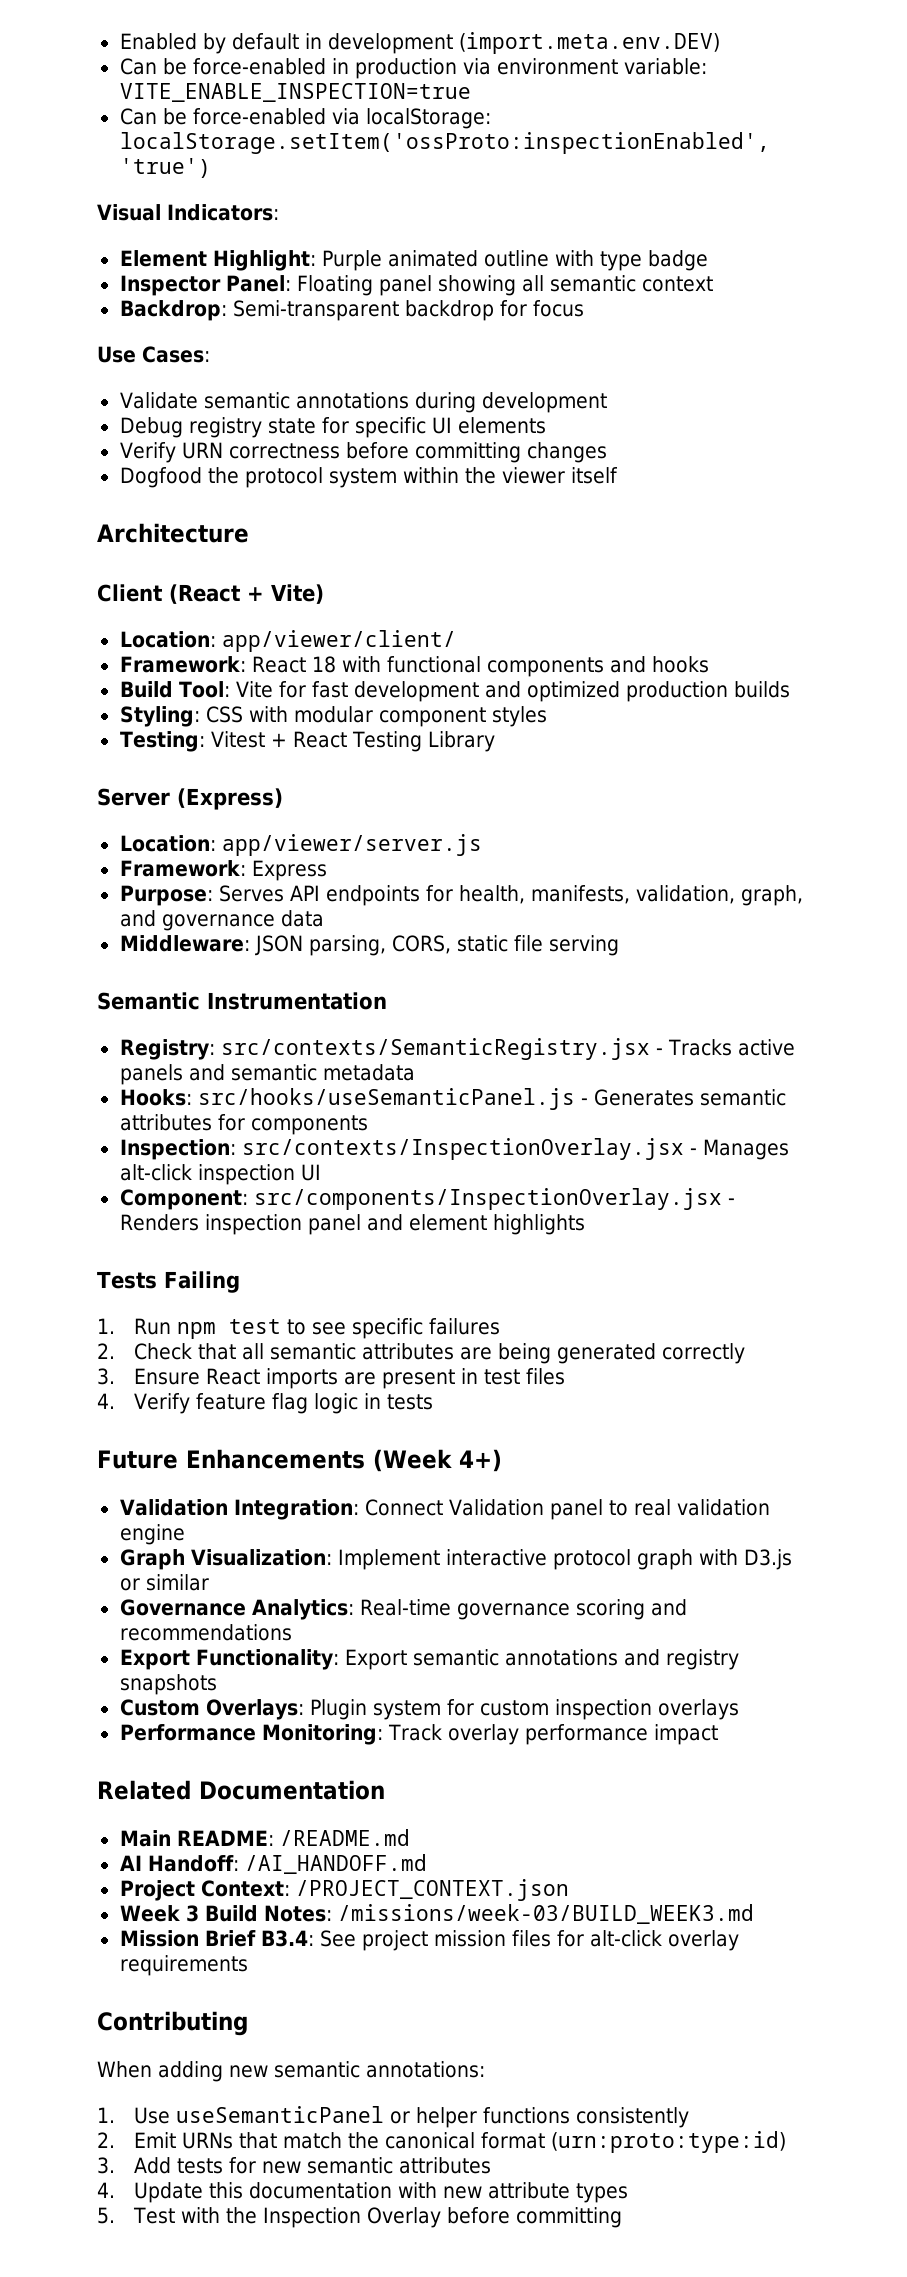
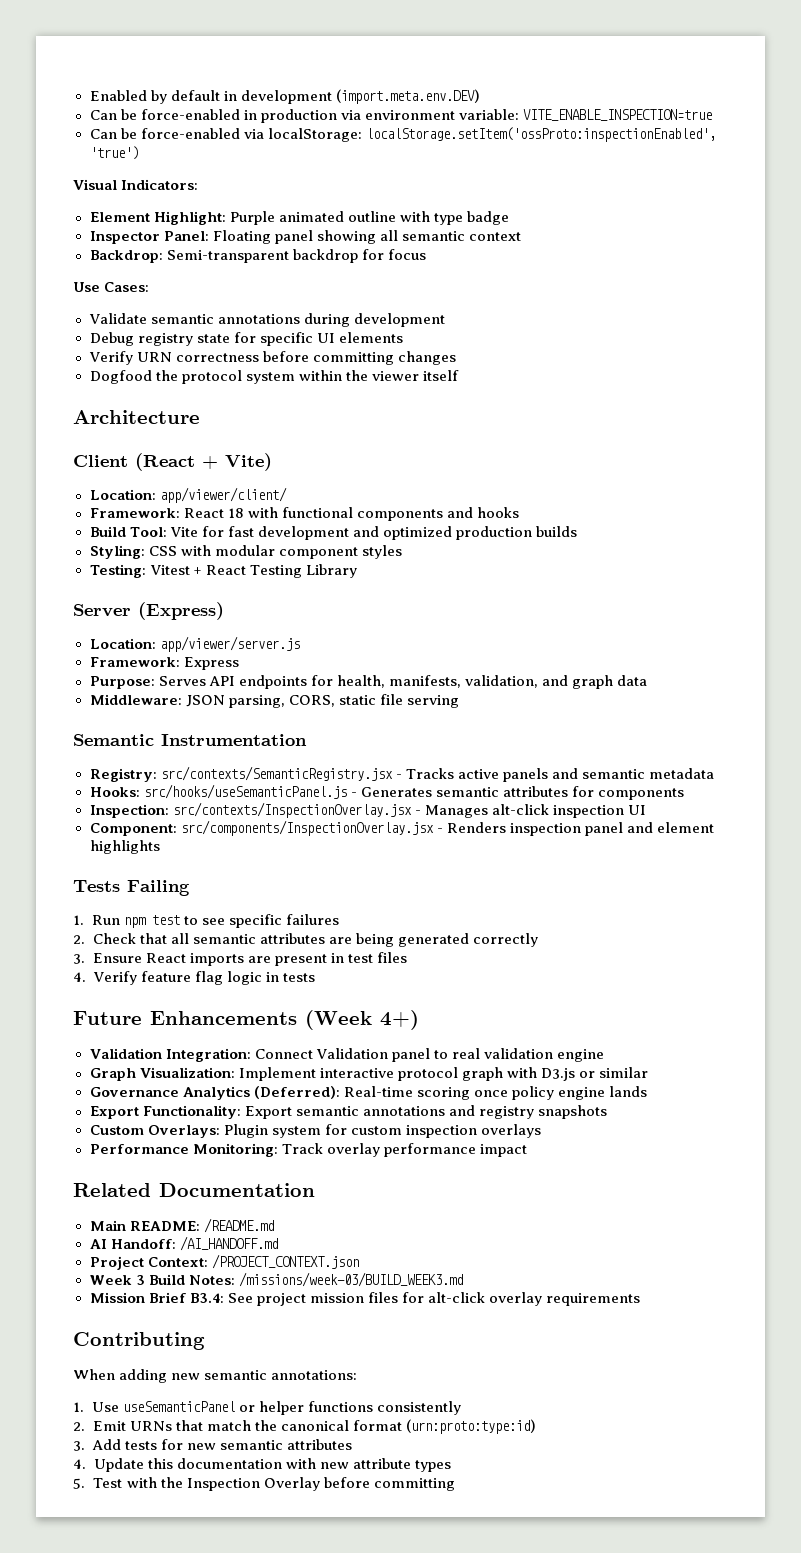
- Purpose: Serves API endpoints for health, manifests, validation, graph, and governance data
+ Purpose: Serves API endpoints for health, manifests, validation, and graph data
- Governance Analytics: Real-time governance scoring and recommendations
+ Governance Analytics (Deferred): Real-time scoring once policy engine lands

